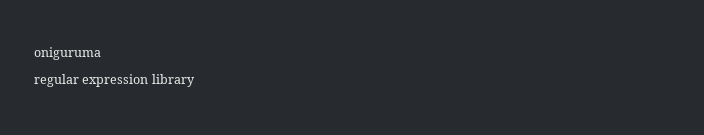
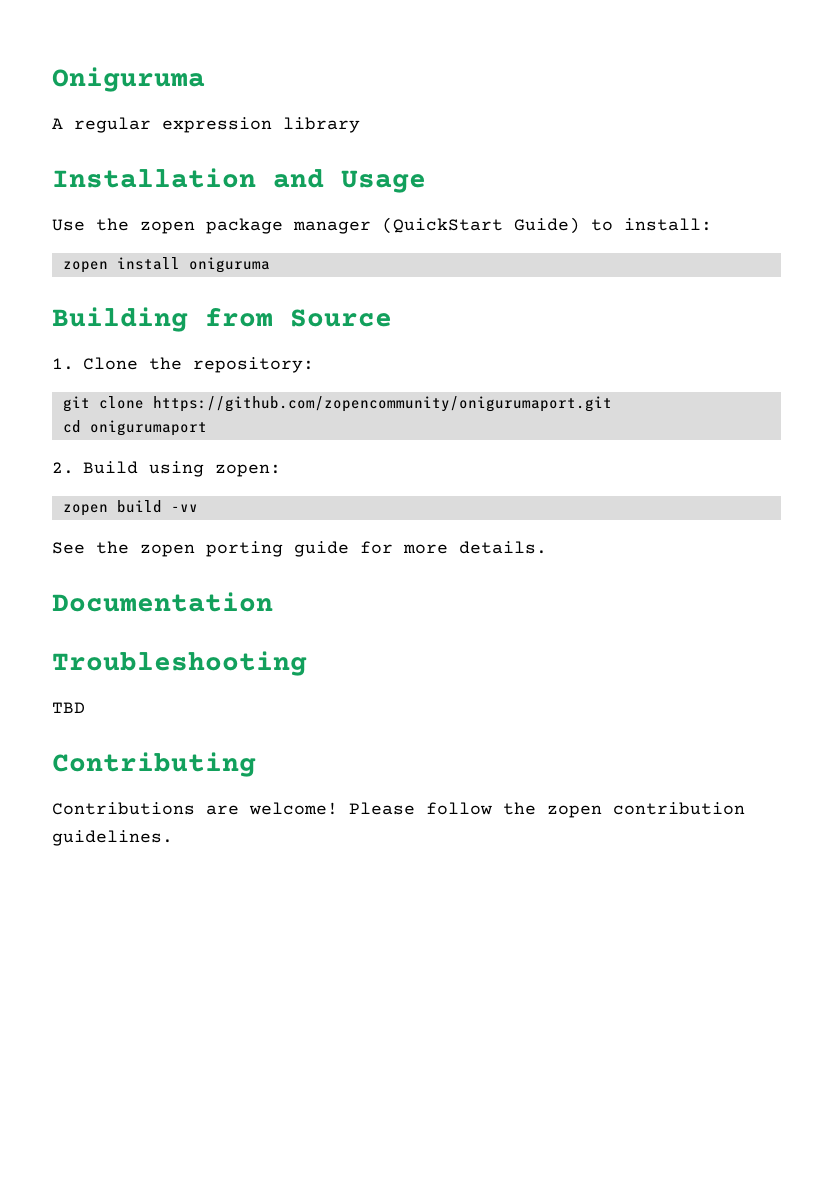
- oniguruma
- regular expression library
+ Oniguruma
+ A regular expression library
+ Installation and Usage
+ Use the zopen package manager (QuickStart Guide) to install:
+ zopen install oniguruma
+ Building from Source
+ 1. Clone the repository:
+ git clone https://github.com/zopencommunity/onigurumaport.git
+ cd onigurumaport
+ 2. Build using zopen:
+ zopen build -vv
+ See the zopen porting guide for more details.
+ Documentation
+ Troubleshooting
+ TBD
+ Contributing
+ Contributions are welcome! Please follow the zopen contribution guidelines.

